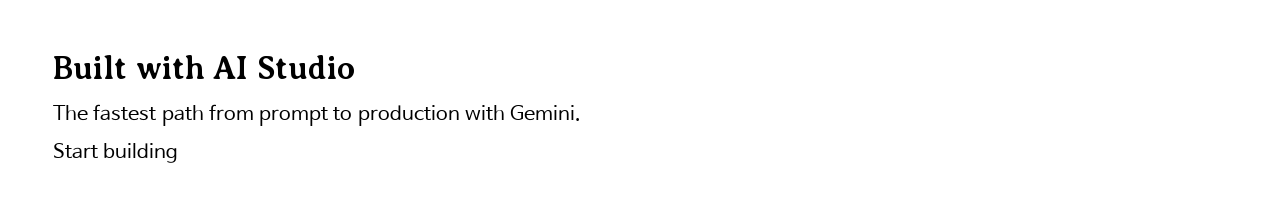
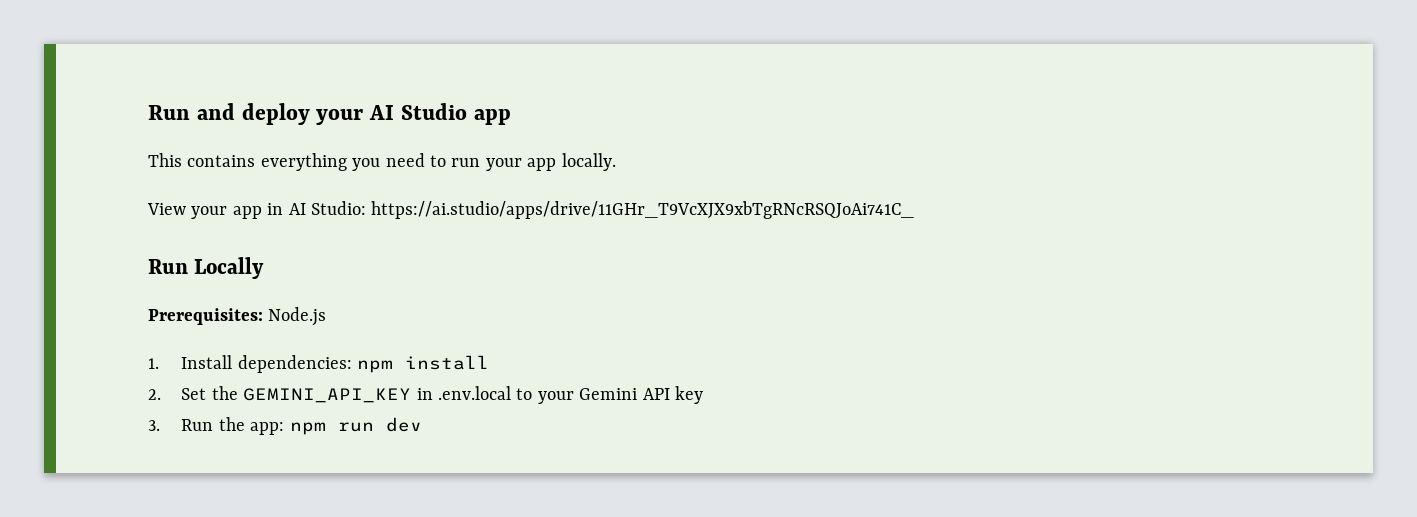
- Built with AI Studio
- The fastest path from prompt to production with Gemini.
- Start building
+ Run and deploy your AI Studio app
+ This contains everything you need to run your app locally.
+ View your app in AI Studio: https://ai.studio/apps/drive/11GHr_T9VcXJX9xbTgRNcRSQJoAi741C_
+ Run Locally
+ Prerequisites: Node.js
+ 1. Install dependencies: npm install
+ 2. Set the GEMINI_API_KEY in .env.local to your Gemini API key
+ 3. Run the app: npm run dev

